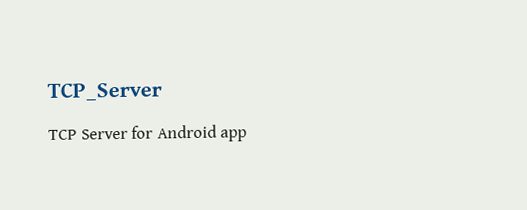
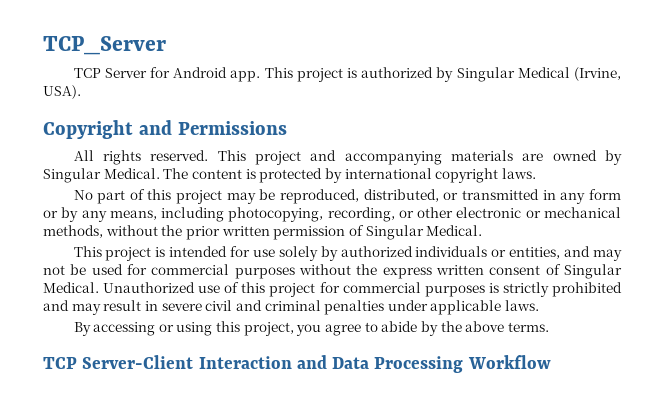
- TCP Server for Android app
+ TCP Server for Android app. This project is authorized by Singular Medical (Irvine, USA).
+ Copyright and Permissions
+ All rights reserved. This project and accompanying materials are owned by Singular Medical. The content is protected by international copyright laws.
+ No part of this project may be reproduced, distributed, or transmitted in any form or by any means, including photocopying, recording, or other electronic or mechanical methods, without the prior written permission of Singular Medical.
+ This project is intended for use solely by authorized individuals or entities, and may not be used for commercial purposes without the express written consent of Singular Medical. Unauthorized use of this project for commercial purposes is strictly prohibited and may result in severe civil and criminal penalties under applicable laws.
+ By accessing or using this project, you agree to abide by the above terms.
+ TCP Server-Client Interaction and Data Processing Workflow

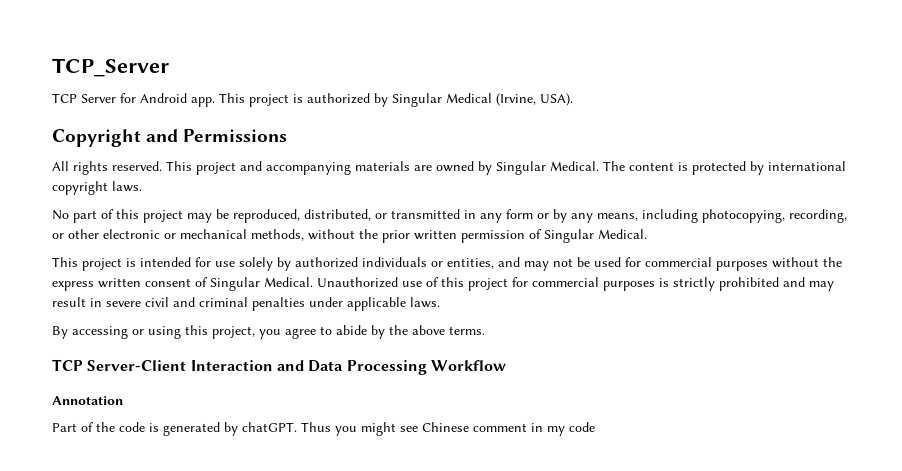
+ Annotation
+ Part of the code is generated by chatGPT. Thus you might see Chinese comment in my code

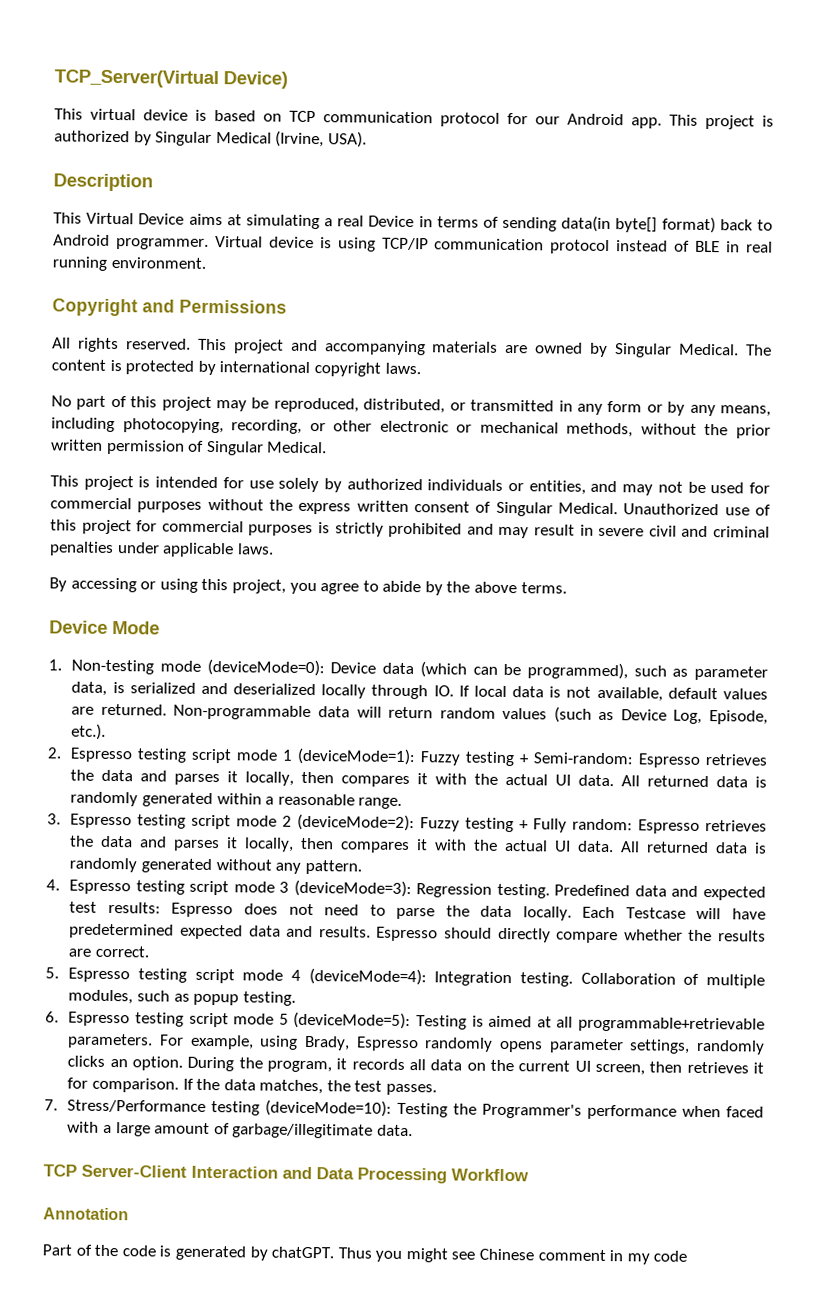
- TCP_Server
- TCP Server for Android app.
+ TCP_Server(Virtual Device)
+ This virtual device is based on TCP communication protocol for our Android app.
+ Description
+ This Virtual Device aims at simulating a real Device in terms of sending data(in byte[] format) back to Android programmer. Virtual device is using TCP/IP communication protocol instead of BLE in real running environment.
+ Device Mode
+ 1. Non-testing mode (deviceMode=0): Device data (which can be programmed), such as parameter data, is serialized and deserialized locally through IO. If local data is not available, default values are returned. Non-programmable data will return random values (such as Device Log, Episode, etc.).
+ 2. Espresso testing script mode 1 (deviceMode=1): Fuzzy testing + Semi-random: Espresso retrieves the data and parses it locally, then compares it with the actual UI data. All returned data is randomly generated within a reasonable range.
+ 3. Espresso testing script mode 2 (deviceMode=2): Fuzzy testing + Fully random: Espresso retrieves the data and parses it locally, then compares it with the actual UI data. All returned data is randomly generated without any pattern.
+ 4. Espresso testing script mode 3 (deviceMode=3): Regression testing. Predefined data and expected test results: Espresso does not need to parse the data locally. Each Testcase will have predetermined expected data and results. Espresso should directly compare whether the results are correct.
+ 5. Espresso testing script mode 4 (deviceMode=4): Integration testing. Collaboration of multiple modules, such as popup testing.
+ 6. Espresso testing script mode 5 (deviceMode=5): Testing is aimed at all programmable+retrievable parameters. For example, using Brady, Espresso randomly opens parameter settings, randomly clicks an option. During the program, it records all data on the current UI screen, then retrieves it for comparison. If the data matches, the test passes.
+ 7. Stress/Performance testing (deviceMode=10): Testing the Programmer's performance when faced with a large amount of garbage/illegitimate data.

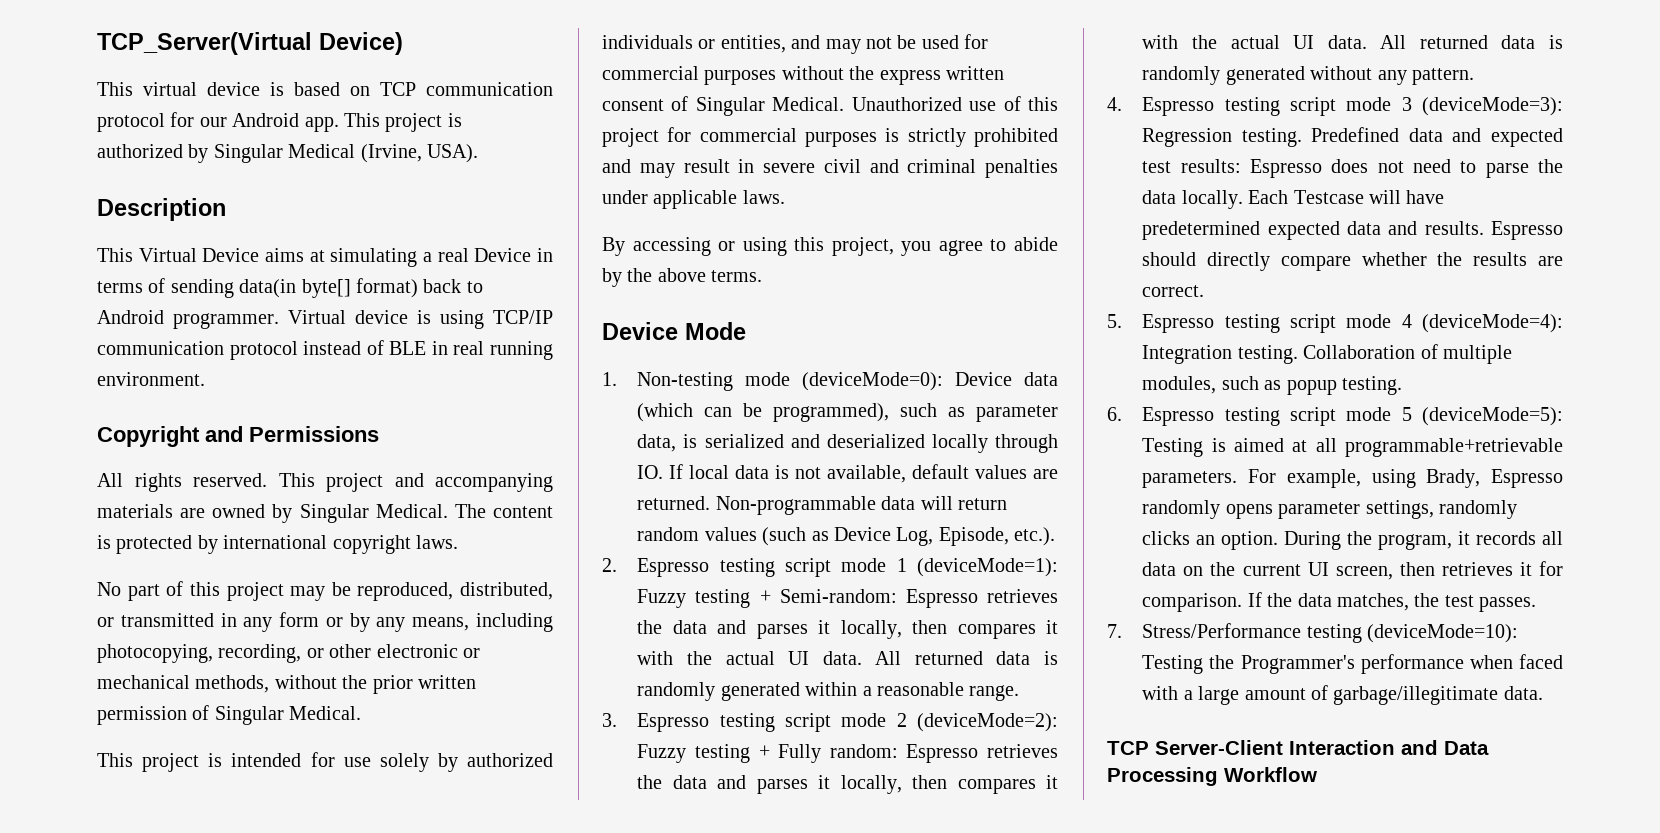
- Annotation
- Part of the code is generated by chatGPT. Thus you might see Chinese comment in my code

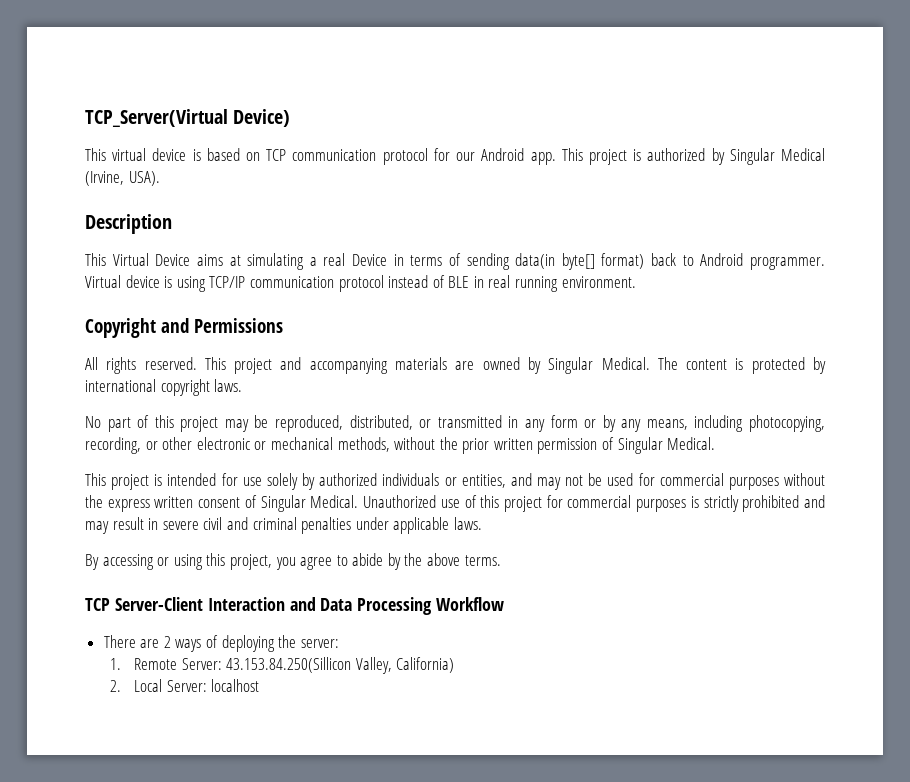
- Device Mode
- 1. Non-testing mode (deviceMode=0): Device data (which can be programmed), such as parameter data, is serialized and deserialized locally through IO. If local data is not available, default values are returned. Non-programmable data will return random values (such as Device Log, Episode, etc.).
- 2. Espresso testing script mode 1 (deviceMode=1): Fuzzy testing + Semi-random: Espresso retrieves the data and parses it locally, then compares it with the actual UI data. All returned data is randomly generated within a reasonable range.
- 3. Espresso testing script mode 2 (deviceMode=2): Fuzzy testing + Fully random: Espresso retrieves the data and parses it locally, then compares it with the actual UI data. All returned data is randomly generated without any pattern.
- 4. Espresso testing script mode 3 (deviceMode=3): Regression testing. Predefined data and expected test results: Espresso does not need to parse the data locally. Each Testcase will have predetermined expected data and results. Espresso should directly compare whether the results are correct.
- 5. Espresso testing script mode 4 (deviceMode=4): Integration testing. Collaboration of multiple modules, such as popup testing.
- 6. Espresso testing script mode 5 (deviceMode=5): Testing is aimed at all programmable+retrievable parameters. For example, using Brady, Espresso randomly opens parameter settings, randomly clicks an option. During the program, it records all data on the current UI screen, then retrieves it for comparison. If the data matches, the test passes.
- 7. Stress/Performance testing (deviceMode=10): Testing the Programmer's performance when faced with a large amount of garbage/illegitimate data.
+ There are 2 ways of deploying the server:
+ 1. Remote Server: 43.153.84.250(Sillicon Valley, California)
+ 2. Local Server: localhost

